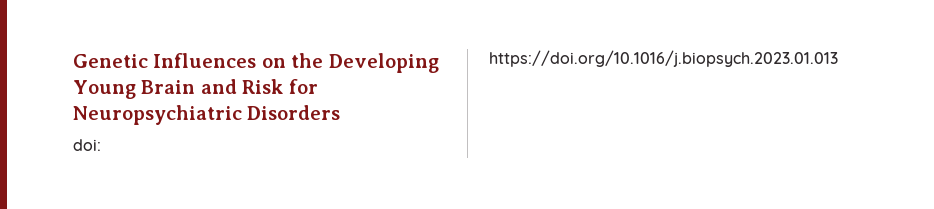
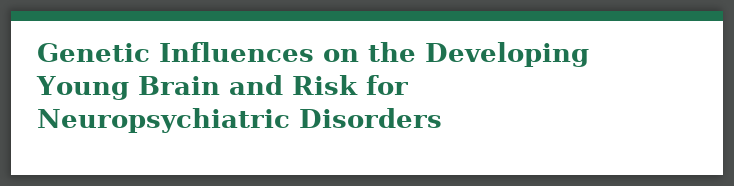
- doi: https://doi.org/10.1016/j.biopsych.2023.01.013

